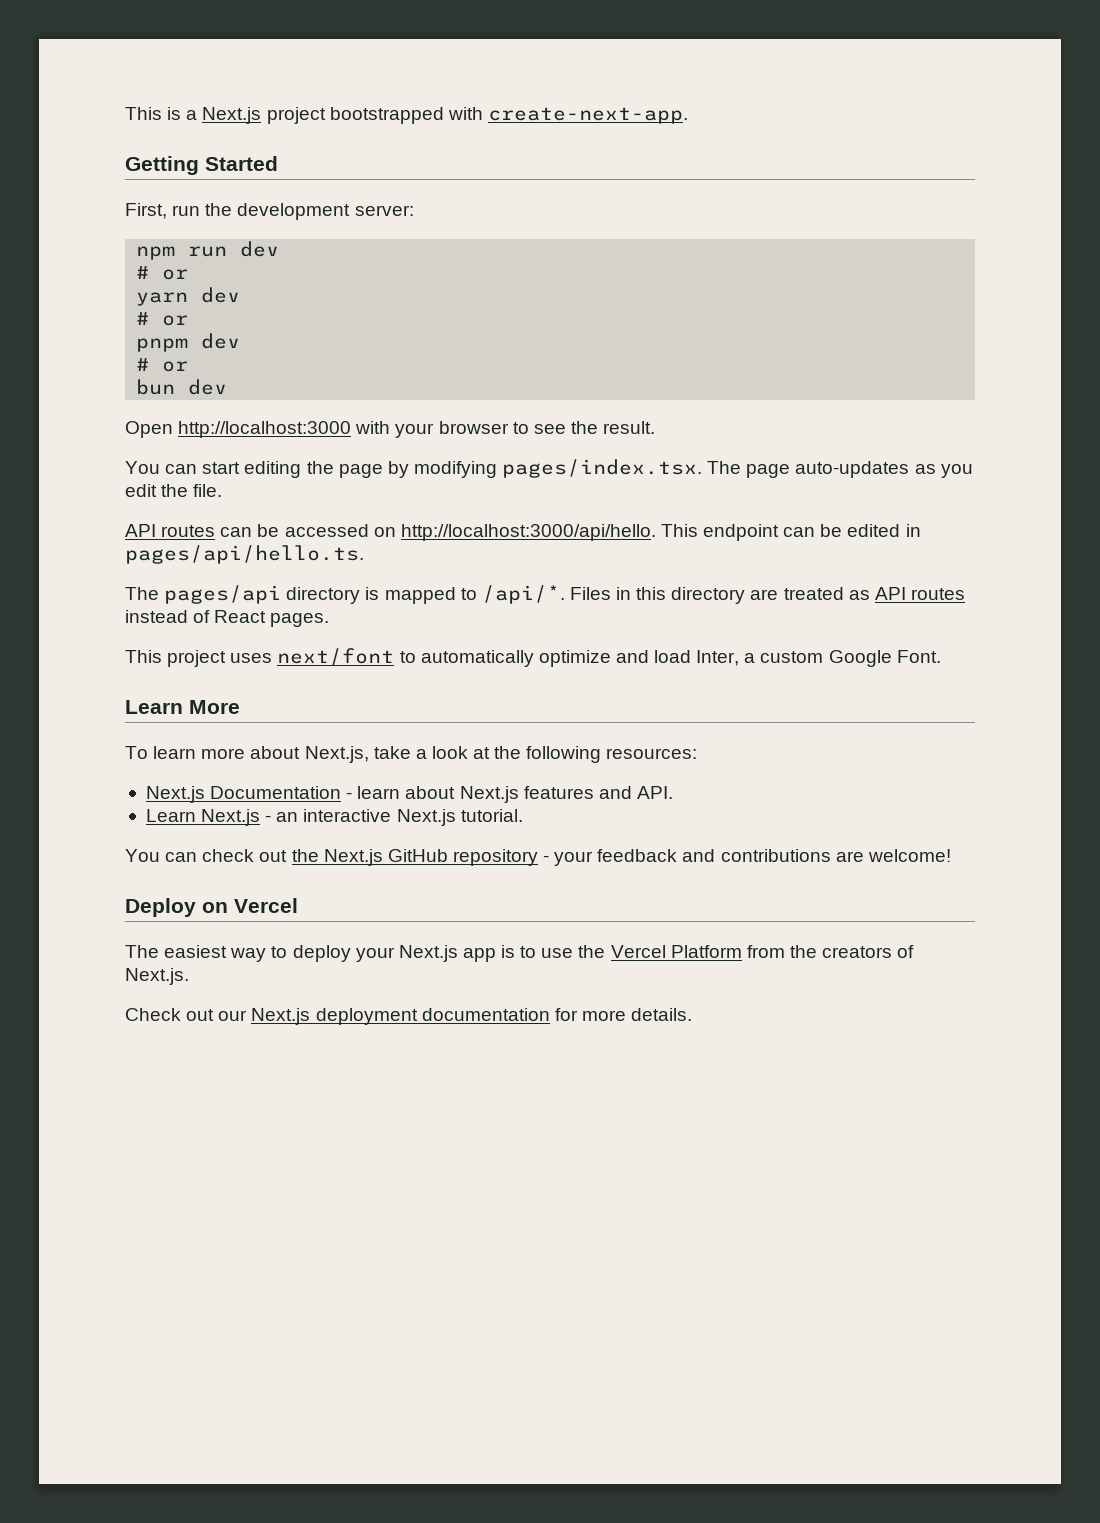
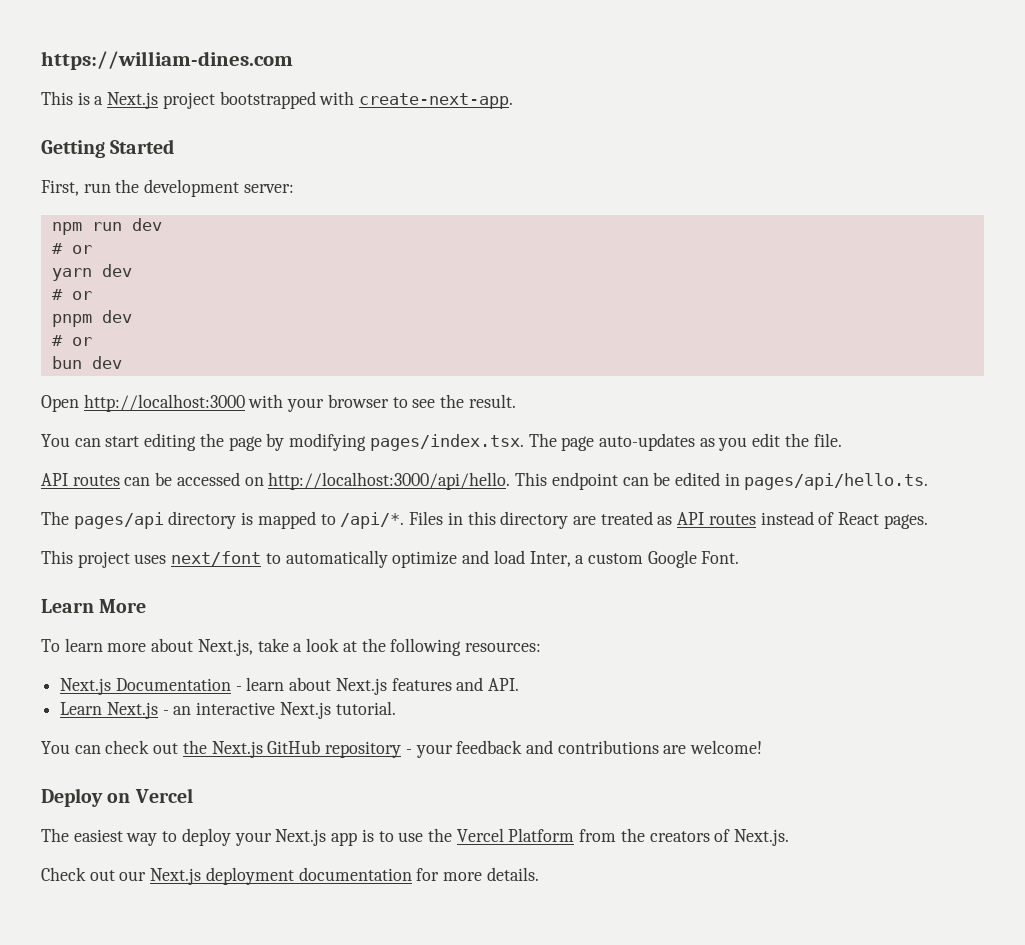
+ https://william-dines.com

